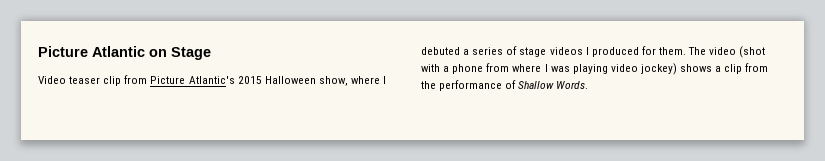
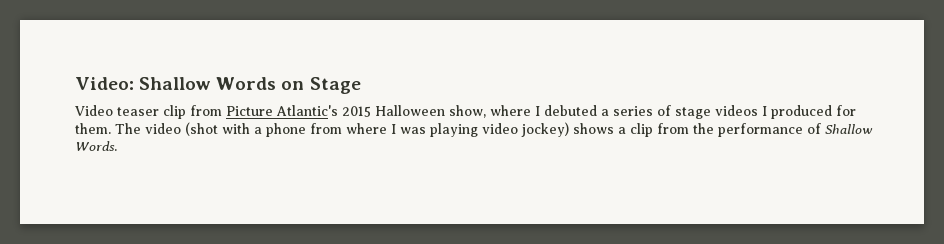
- Picture Atlantic on Stage
+ Video: Shallow Words on Stage

